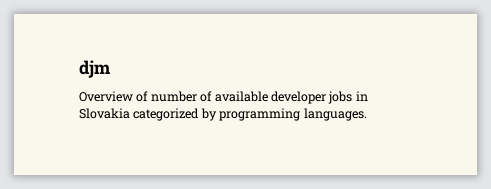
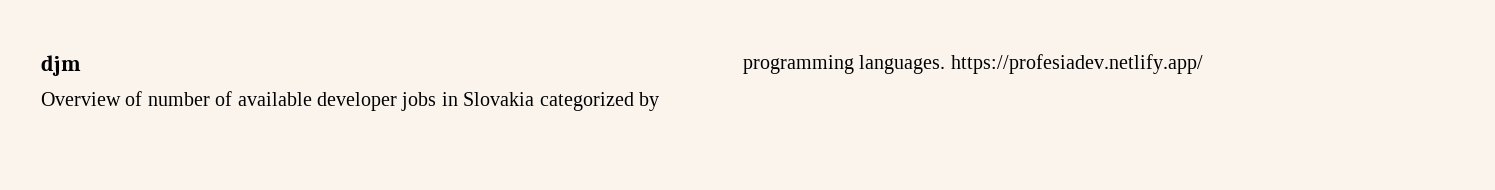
- Overview of number of available developer jobs in Slovakia categorized by programming languages.
+ Overview of number of available developer jobs in Slovakia categorized by programming languages. https://profesiadev.netlify.app/

